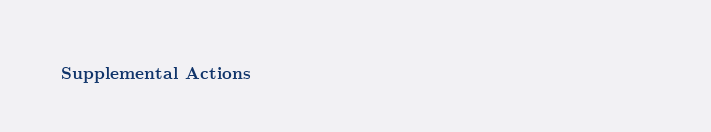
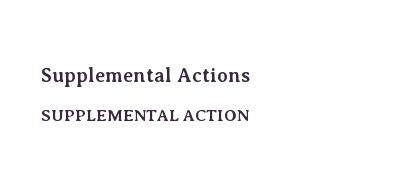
+ SUPPLEMENTAL ACTION

